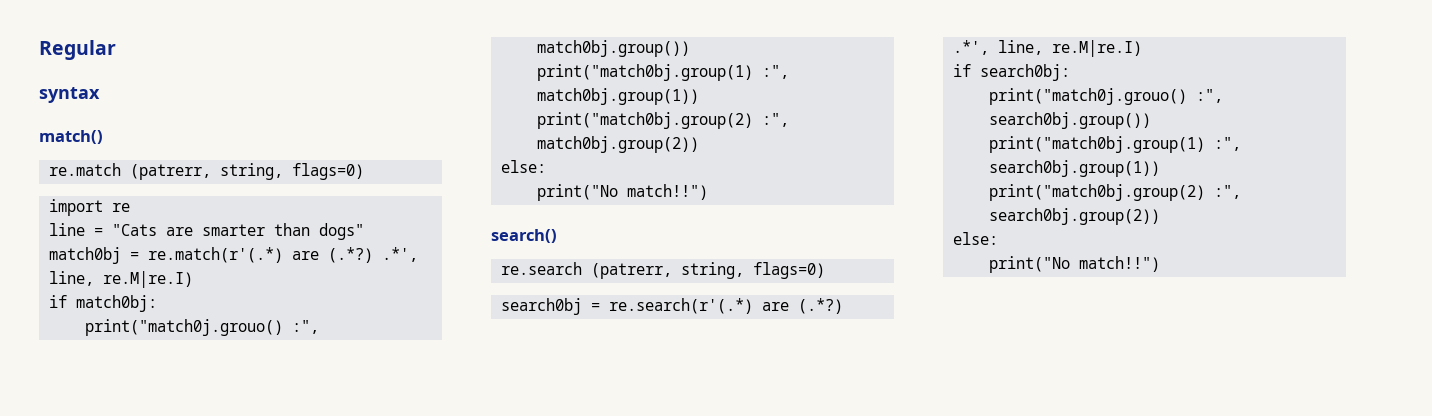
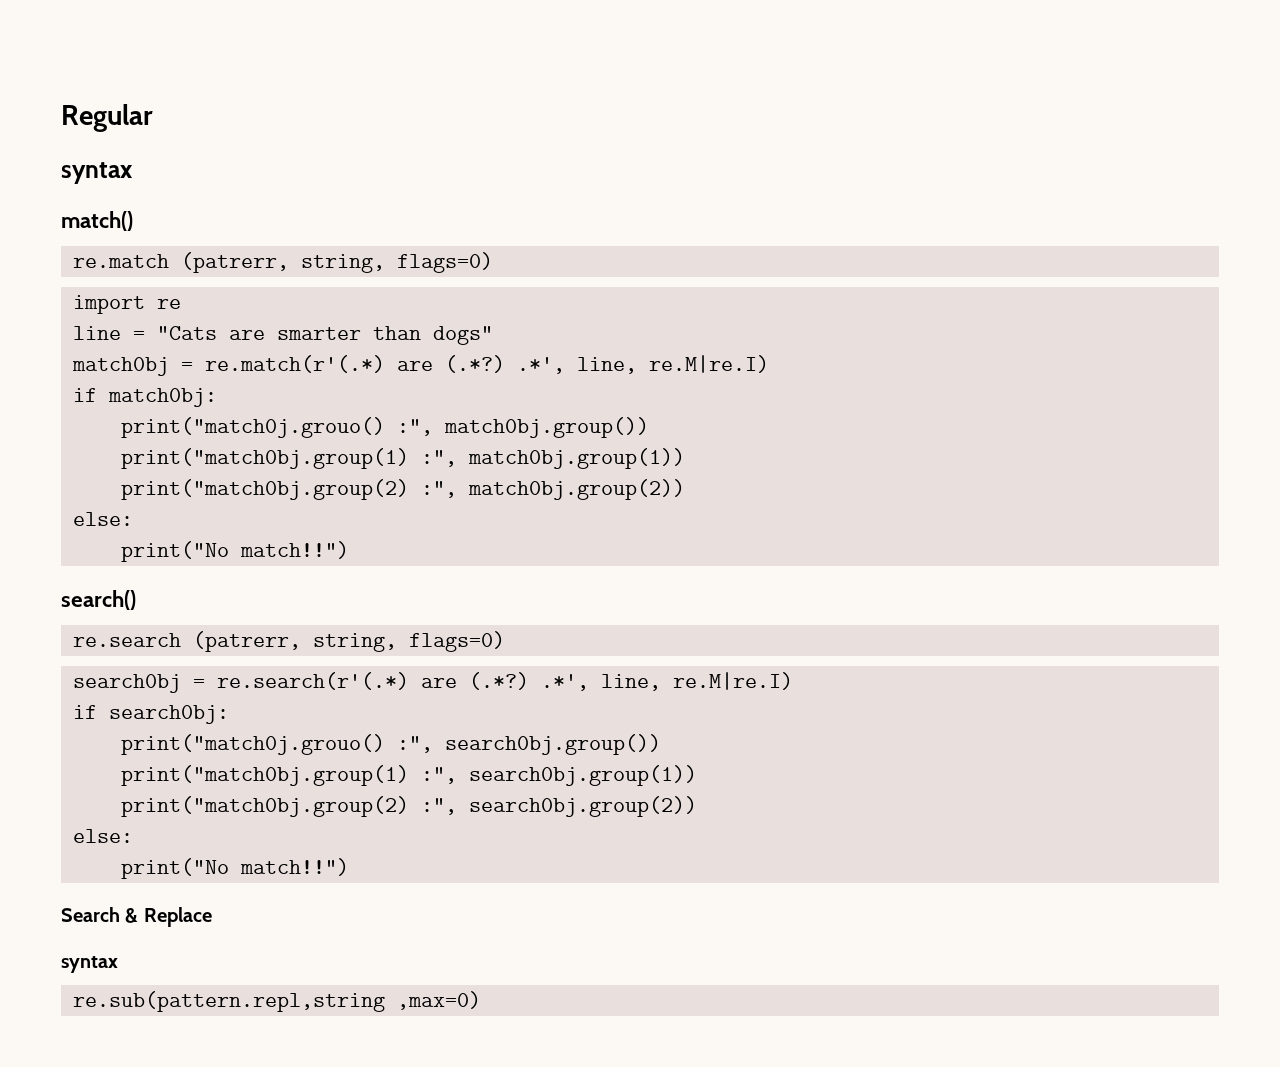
+ Search & Replace
+ syntax
+ re.sub(pattern.repl,string ,max=0)

